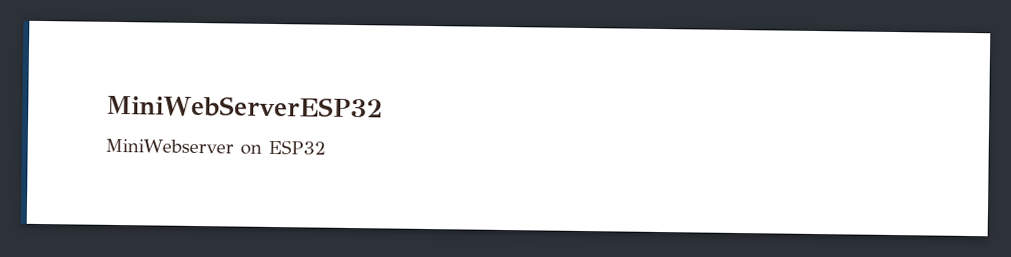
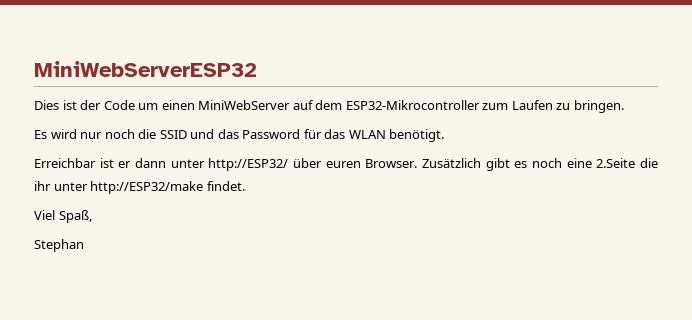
- MiniWebserver on ESP32
+ Dies ist der Code um einen MiniWebServer auf dem ESP32-Mikrocontroller zum Laufen zu bringen.
+ Es wird nur noch die SSID und das Password für das WLAN benötigt.
+ Erreichbar ist er dann unter http://ESP32/ über euren Browser. Zusätzlich gibt es noch eine 2.Seite die ihr unter http://ESP32/make findet.
+ Viel Spaß,
+ Stephan

